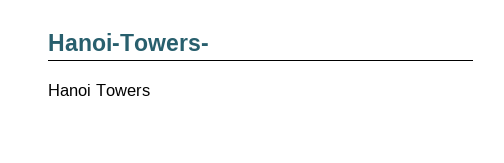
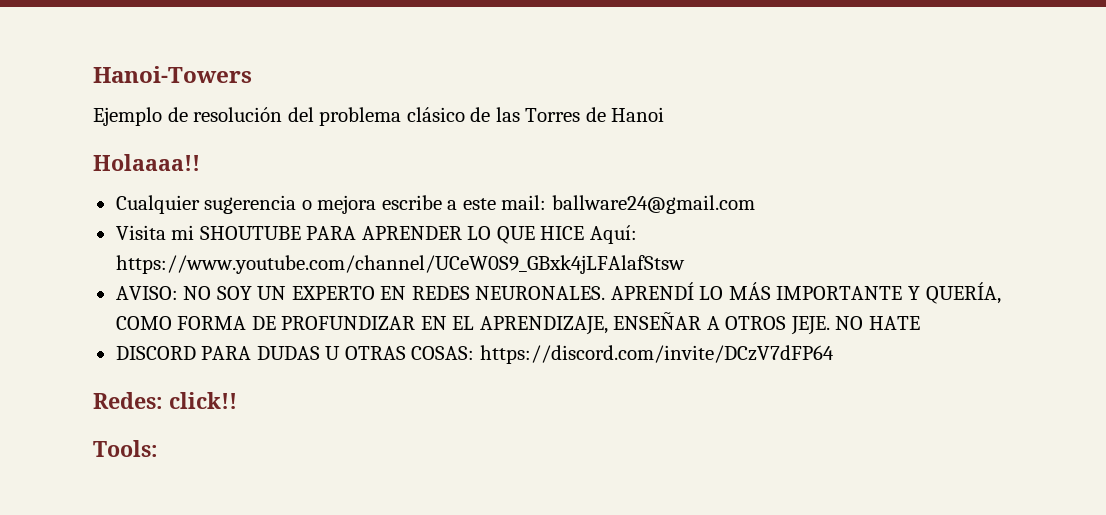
- Hanoi-Towers-
- Hanoi Towers
+ Hanoi-Towers
+ Ejemplo de resolución del problema clásico de las Torres de Hanoi
+ Holaaaa!!
+ Cualquier sugerencia o mejora escribe a este mail: ballware24@gmail.com
+ Visita mi SHOUTUBE PARA APRENDER LO QUE HICE Aquí: https://www.youtube.com/channel/UCeW0S9_GBxk4jLFAlafStsw
+ AVISO: NO SOY UN EXPERTO EN REDES NEURONALES. APRENDÍ LO MÁS IMPORTANTE Y QUERÍA, COMO FORMA DE PROFUNDIZAR EN EL APRENDIZAJE, ENSEÑAR A OTROS JEJE. NO HATE
+ DISCORD PARA DUDAS U OTRAS COSAS: https://discord.com/invite/DCzV7dFP64
+ Redes: click!!
+ Tools:

